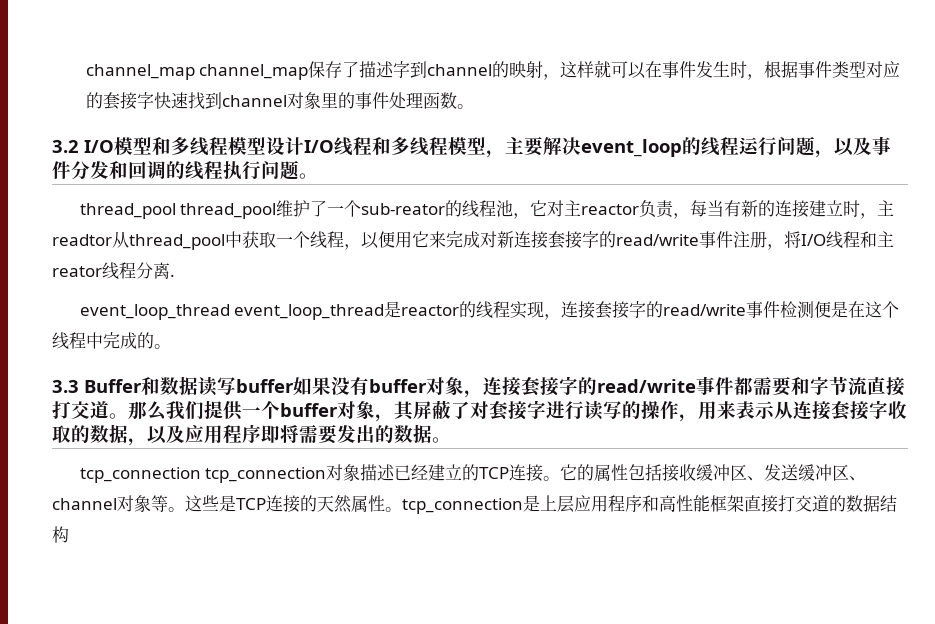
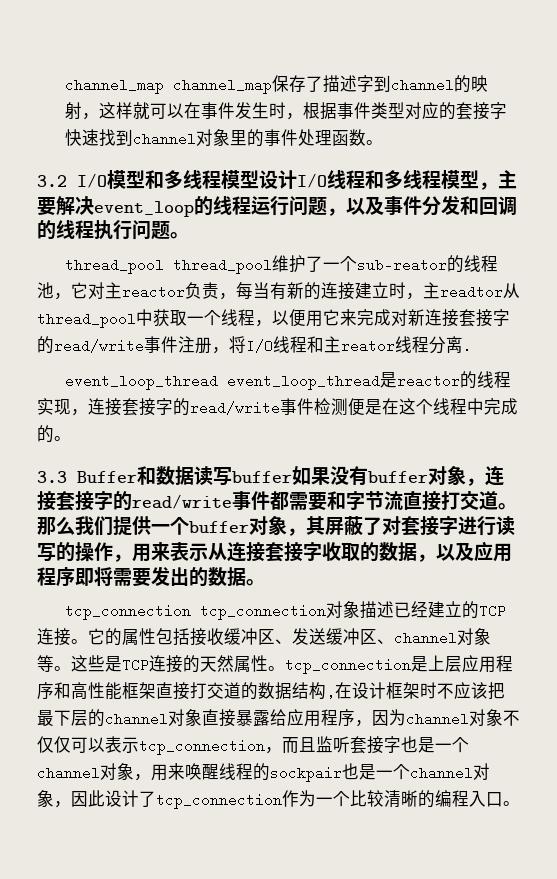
- 这些是TCP连接的天然属性。tcp_connection是上层应用程序和高性能框架直接打交道的数据结构
+ 这些是TCP连接的天然属性。tcp_connection是上层应用程序和高性能框架直接打交道的数据结构,在设计框架时不应该把最下层的channel对象直接暴露给应用程序，因为channel对象不仅仅可以表示tcp_connection，而且监听套接字也是一个channel对象，用来唤醒线程的sockpair也是一个channel对象，因此设计了tcp_connection作为一个比较清晰的编程入口。

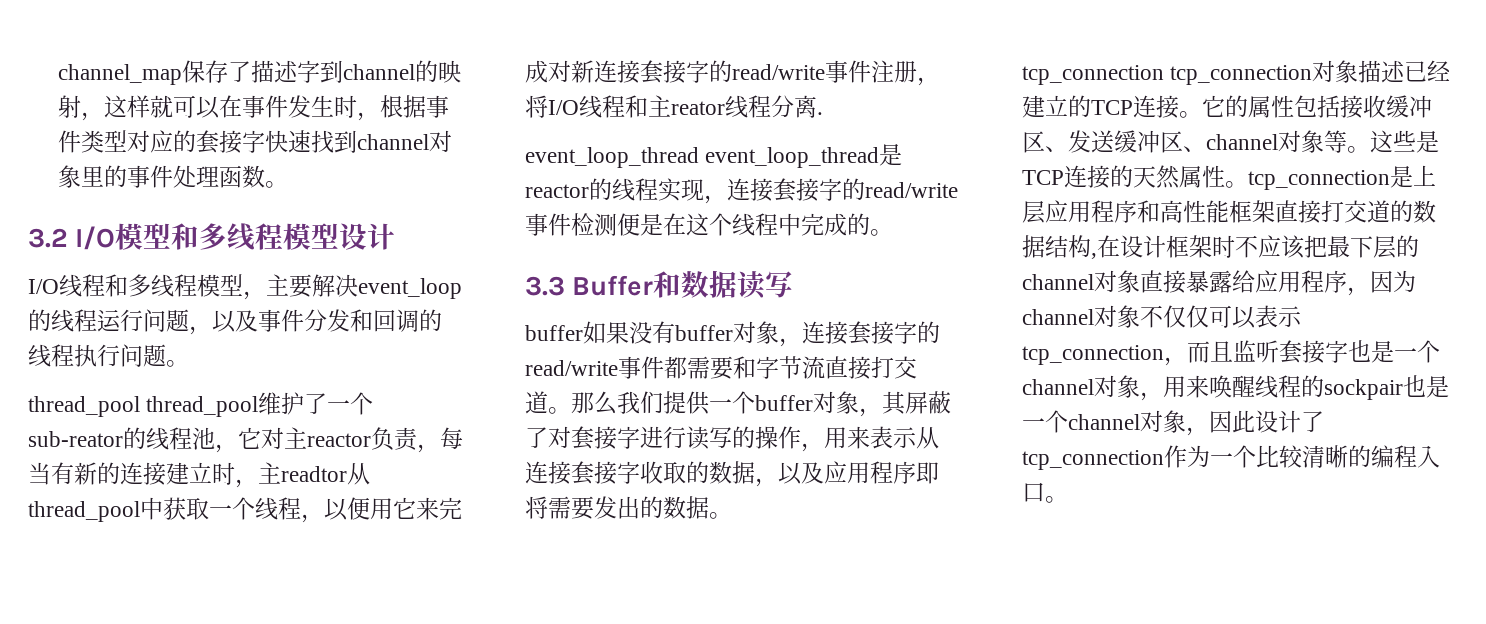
- channel_map channel_map保存了描述字到channel的映射，这样就可以在事件发生时，根据事件类型对应的套接字快速找到channel对象里的事件处理函数。
+ channel_map保存了描述字到channel的映射，这样就可以在事件发生时，根据事件类型对应的套接字快速找到channel对象里的事件处理函数。
- 3.2 I/O模型和多线程模型设计I/O线程和多线程模型，主要解决event_loop的线程运行问题，以及事件分发和回调的线程执行问题。
+ 3.2 I/O模型和多线程模型设计
+ I/O线程和多线程模型，主要解决event_loop的线程运行问题，以及事件分发和回调的线程执行问题。
- 3.3 Buffer和数据读写buffer如果没有buffer对象，连接套接字的read/write事件都需要和字节流直接打交道。
+ 3.3 Buffer和数据读写
+ buffer如果没有buffer对象，连接套接字的read/write事件都需要和字节流直接打交道。

